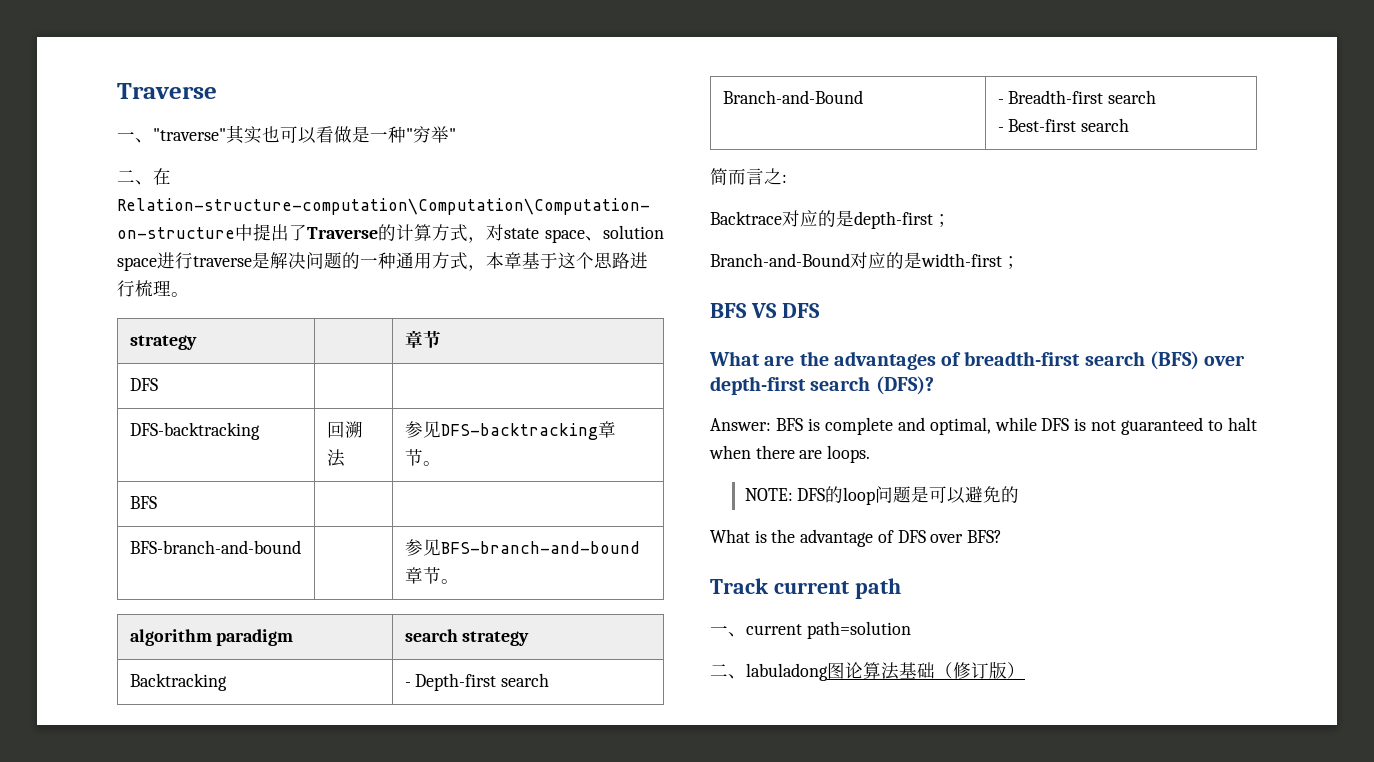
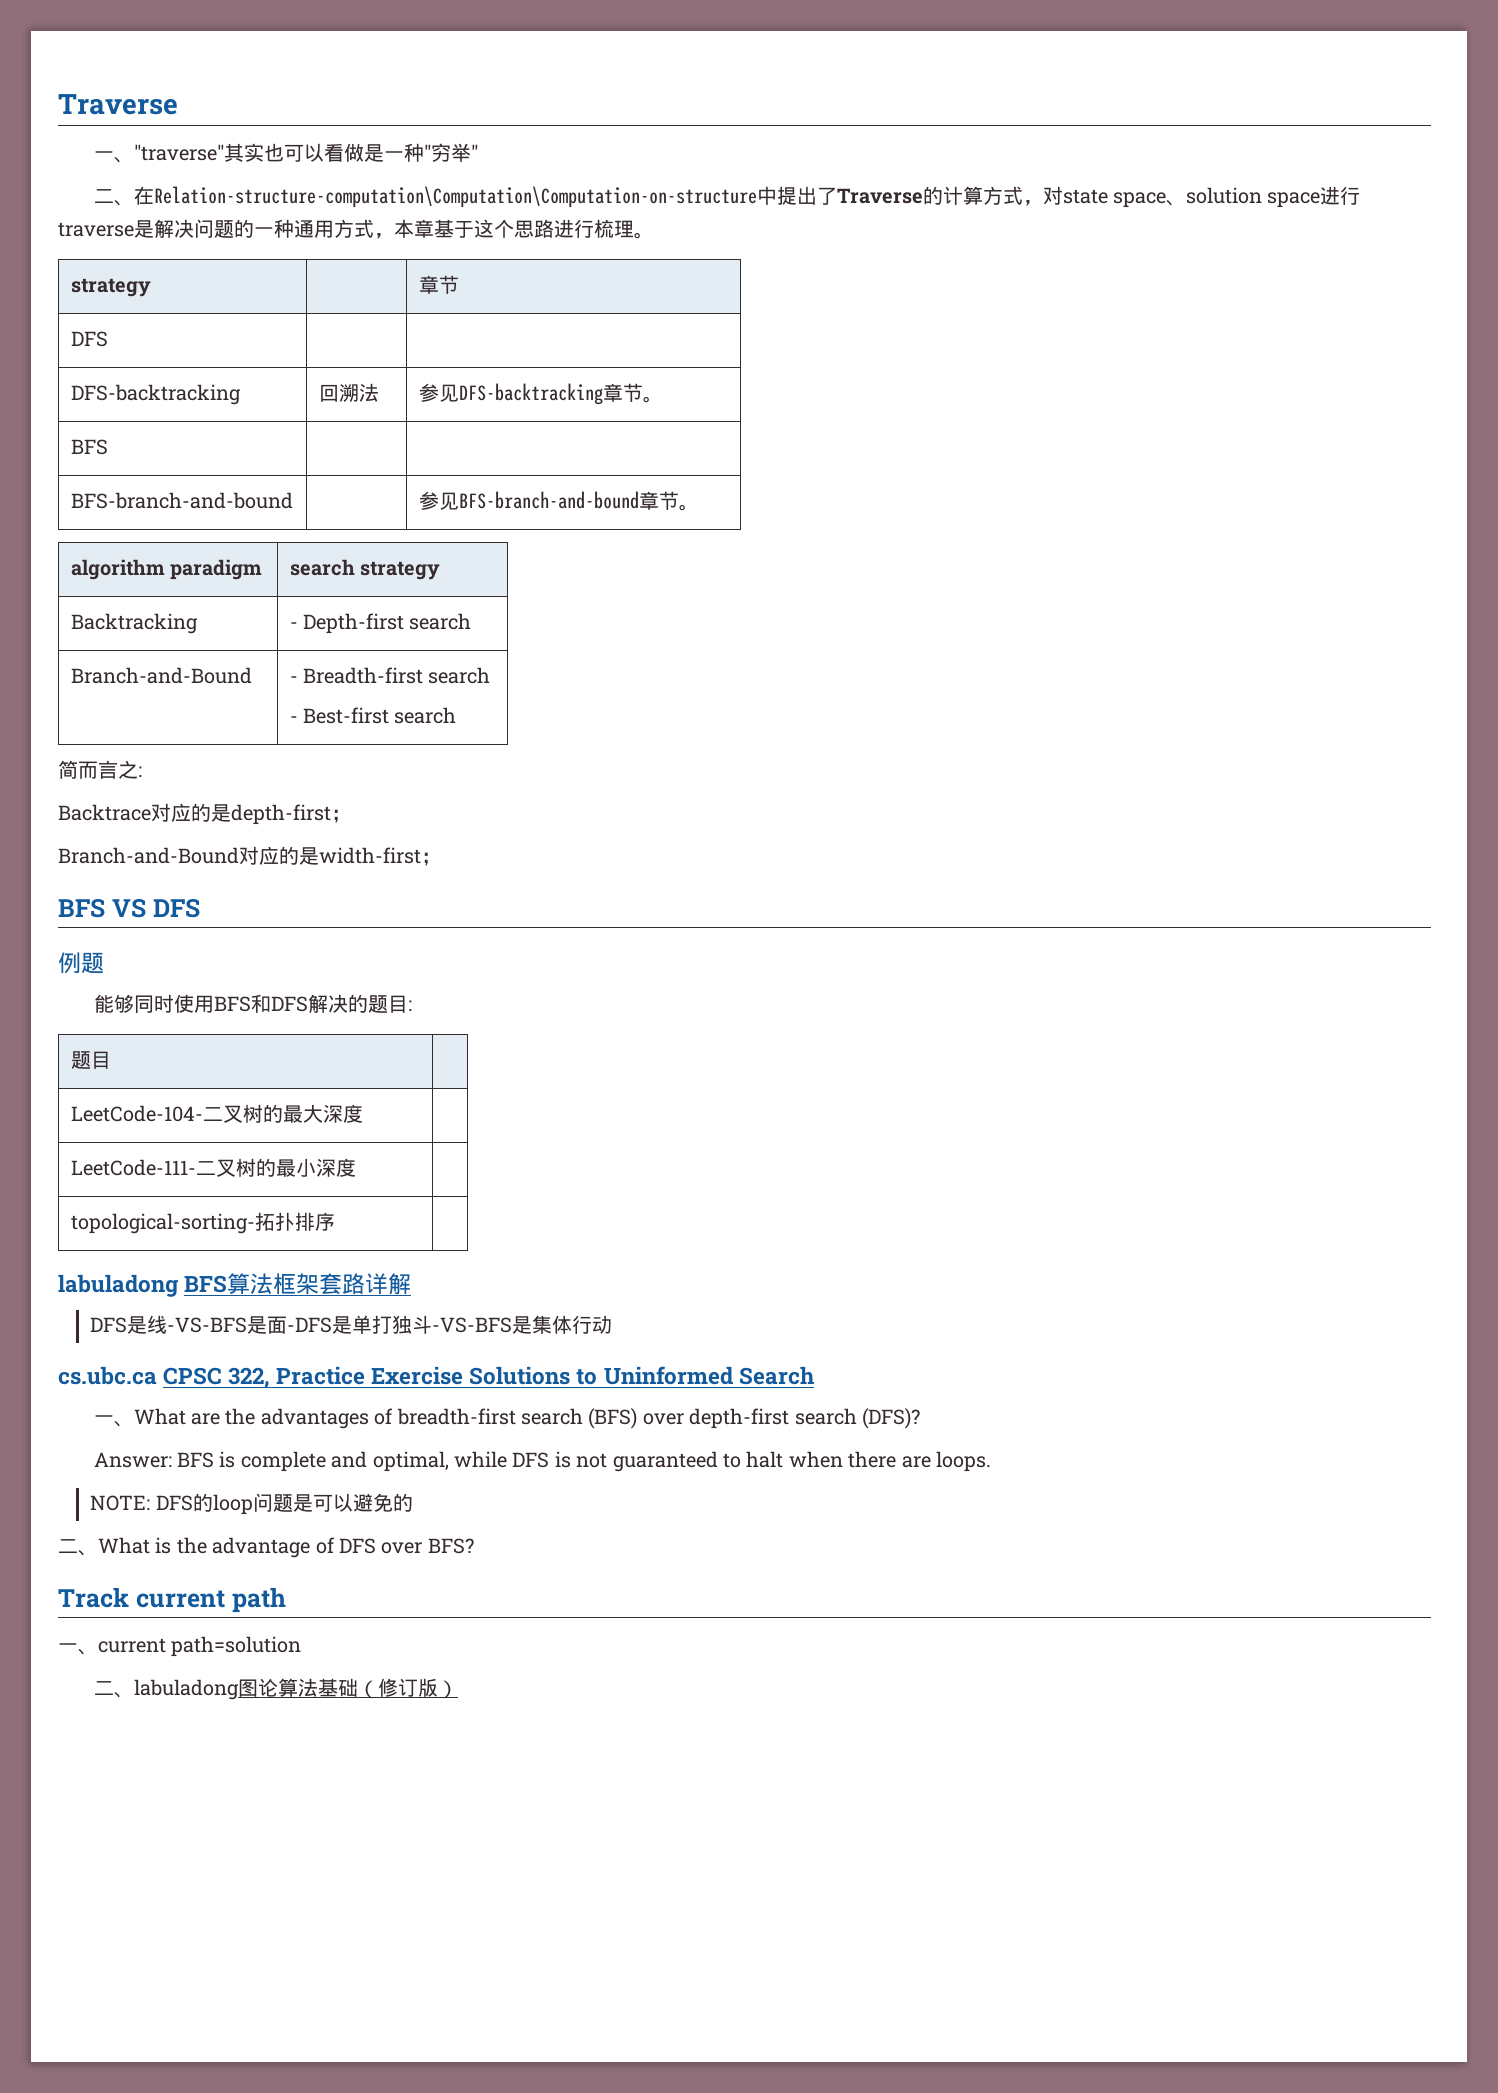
- What are the advantages of breadth-first search (BFS) over depth-first search (DFS)?
+ 例题
+ 能够同时使用BFS和DFS解决的题目:
+ 题目 |
+ LeetCode-104-二叉树的最大深度 |
+ LeetCode-111-二叉树的最小深度 |
+ topological-sorting-拓扑排序 |
+ labuladong BFS算法框架套路详解
+ DFS是线-VS-BFS是面-DFS是单打独斗-VS-BFS是集体行动
+ cs.ubc.ca CPSC 322, Practice Exercise Solutions to Uninformed Search
+ 一、What are the advantages of breadth-first search (BFS) over depth-first search (DFS)?
- What is the advantage of DFS over BFS?
+ 二、What is the advantage of DFS over BFS?

